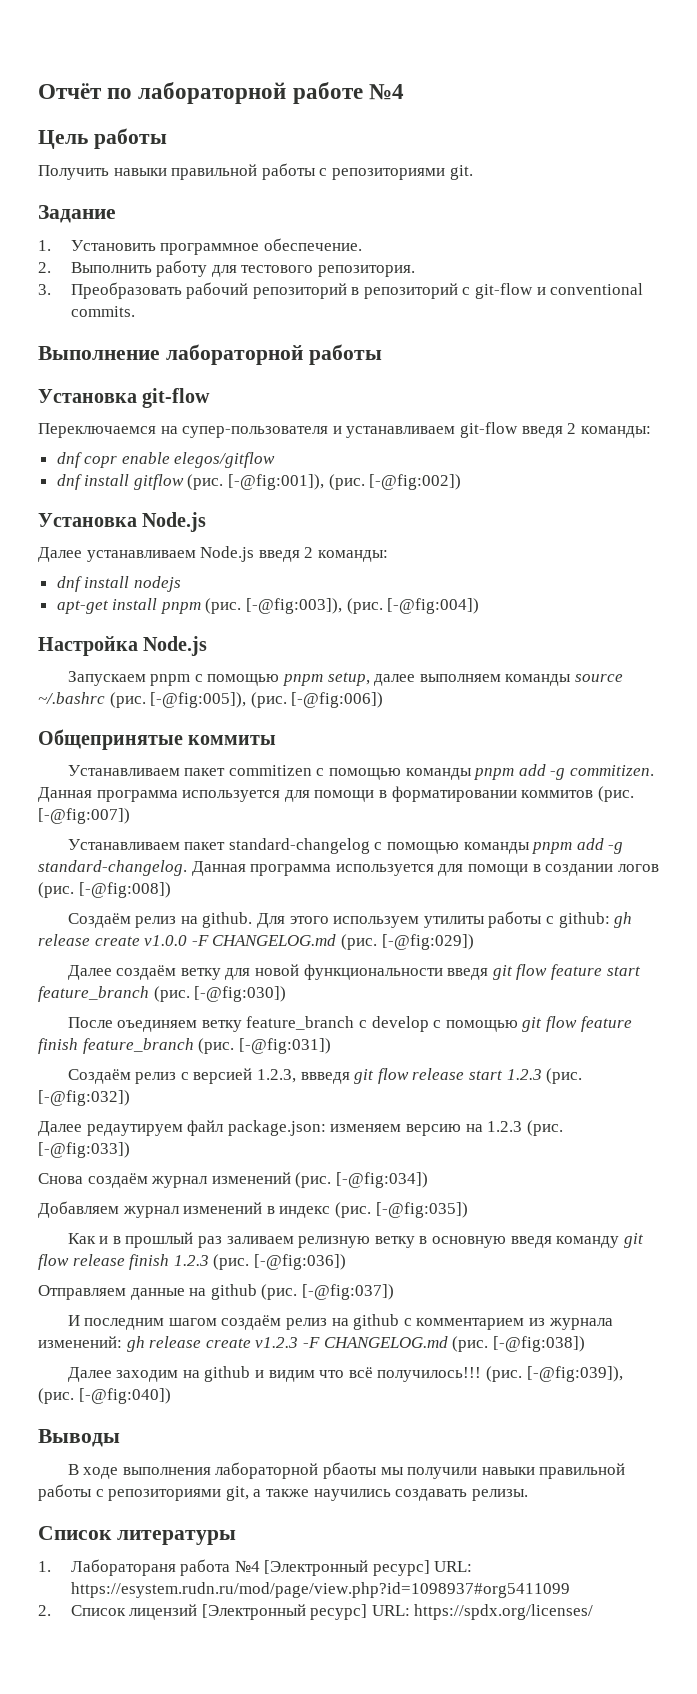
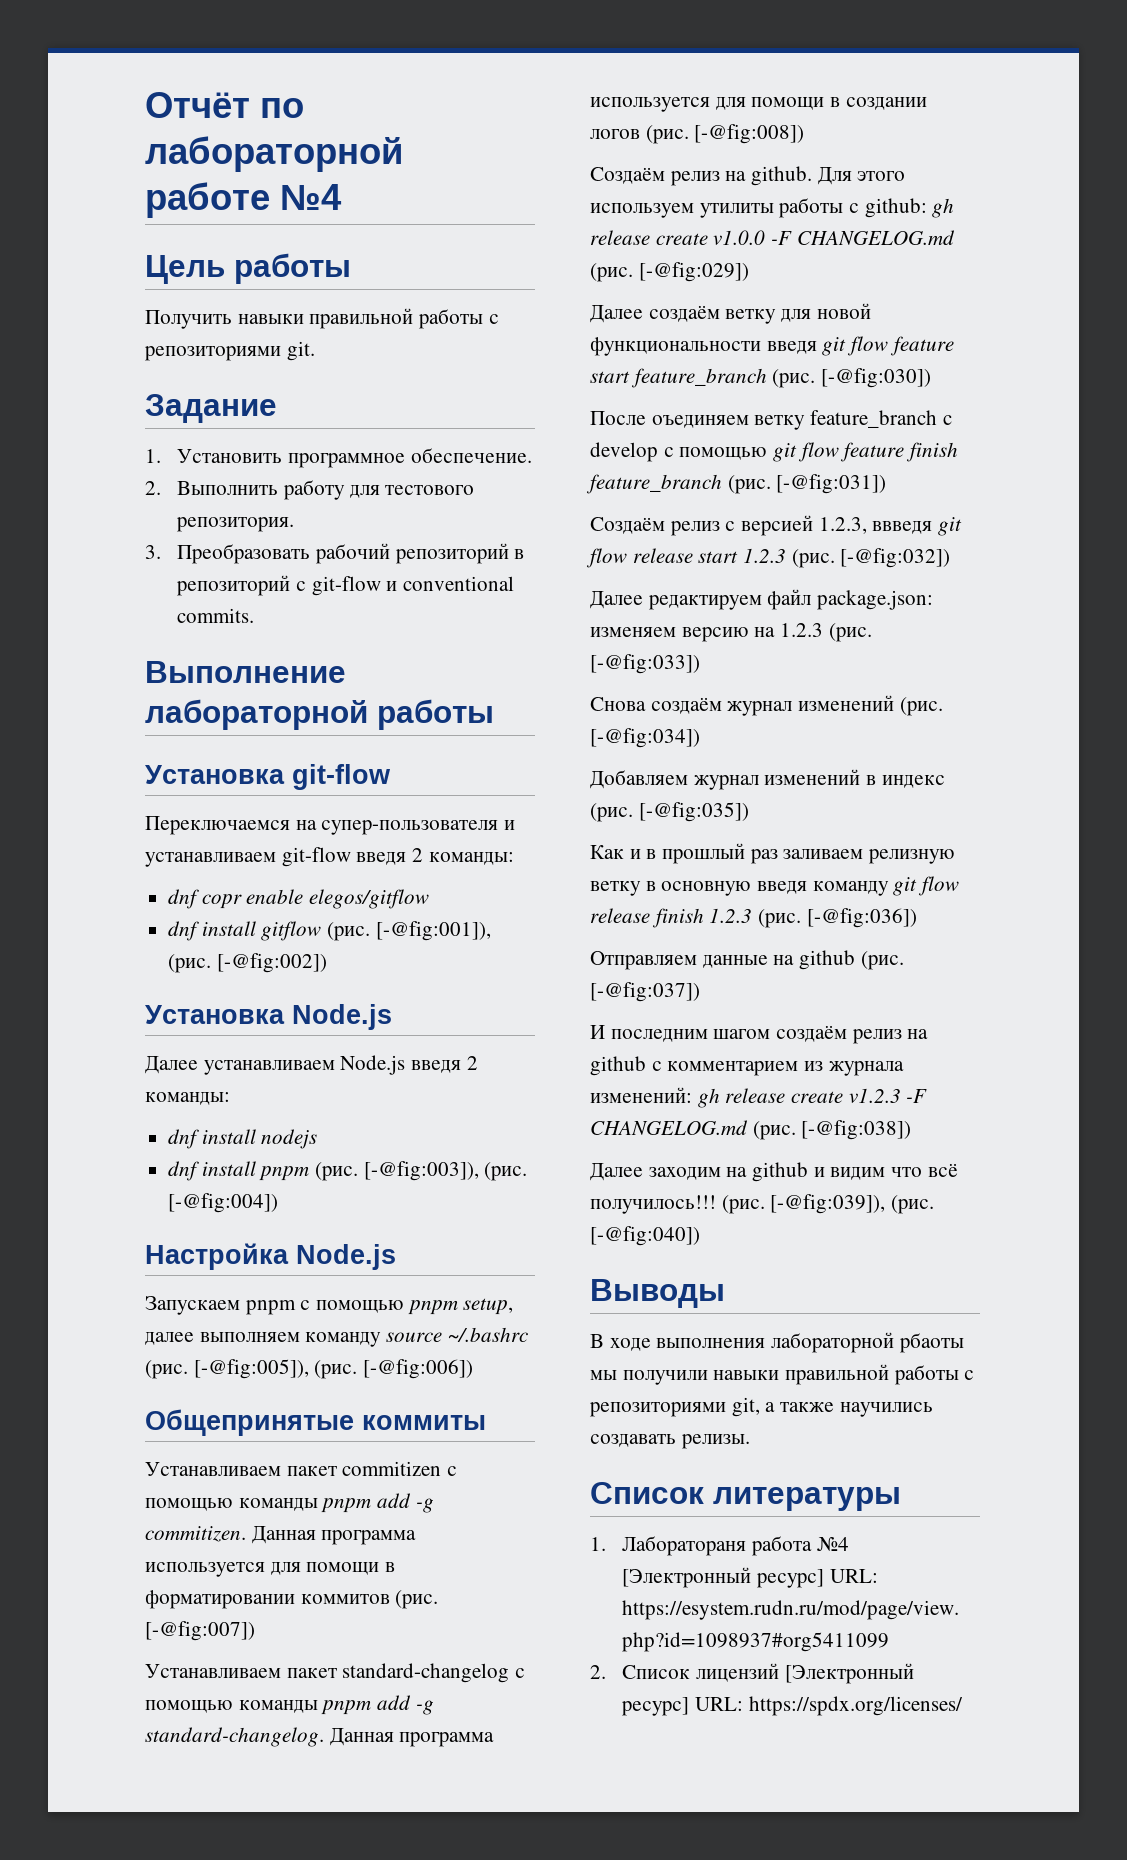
- apt-get install pnpm (рис.
+ dnf install pnpm (рис.
- Запускаем pnpm с помощью pnpm setup, далее выполняем команды source ~/.bashrc (рис.
+ Запускаем pnpm с помощью pnpm setup, далее выполняем команду source ~/.bashrc (рис.
- Далее редаутируем файл package.json: изменяем версию на 1.2.3 (рис.
+ Далее редактируем файл package.json: изменяем версию на 1.2.3 (рис.

